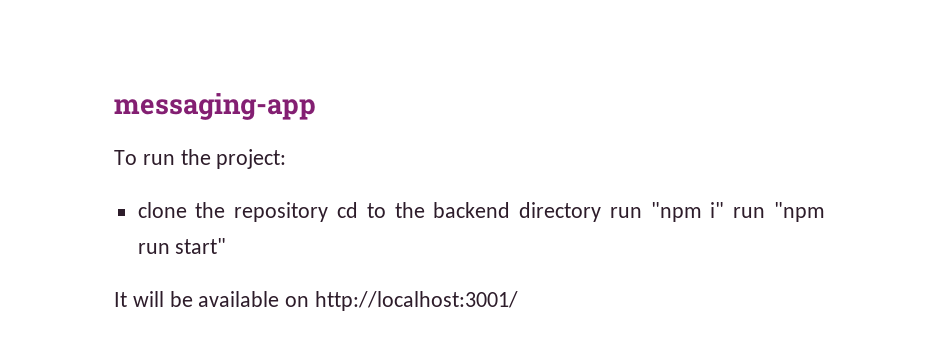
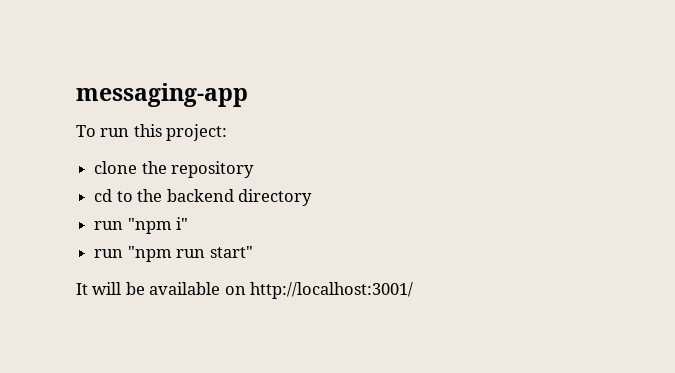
- To run the project:
+ To run this project:
- clone the repository cd to the backend directory run "npm i" run "npm run start"
+ clone the repository
+ cd to the backend directory
+ run "npm i"
+ run "npm run start"

